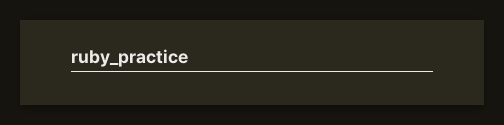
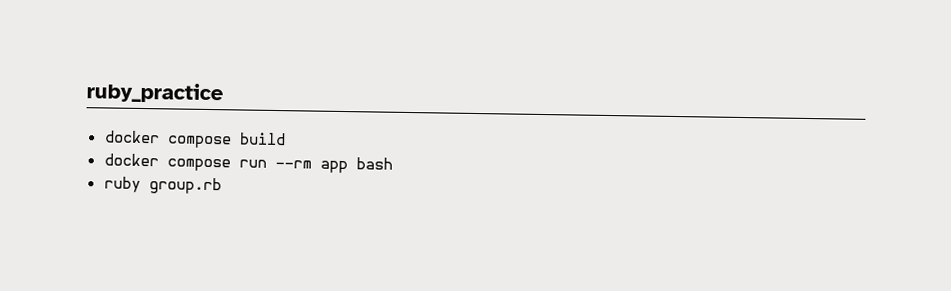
+ docker compose build
+ docker compose run --rm app bash
+ ruby group.rb

